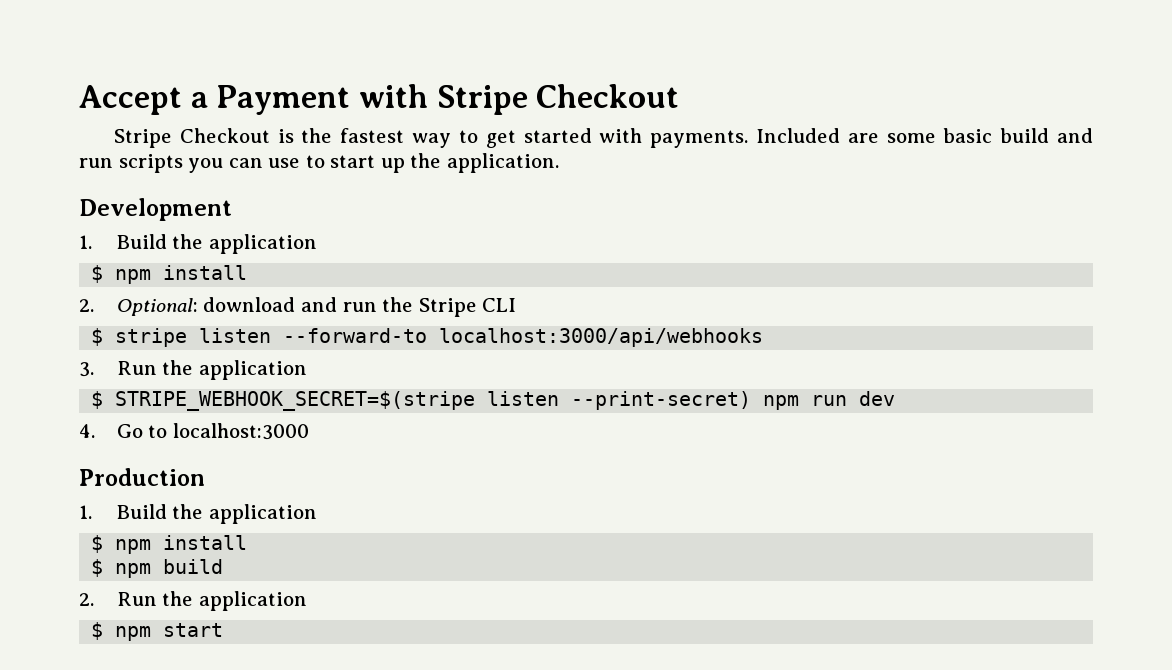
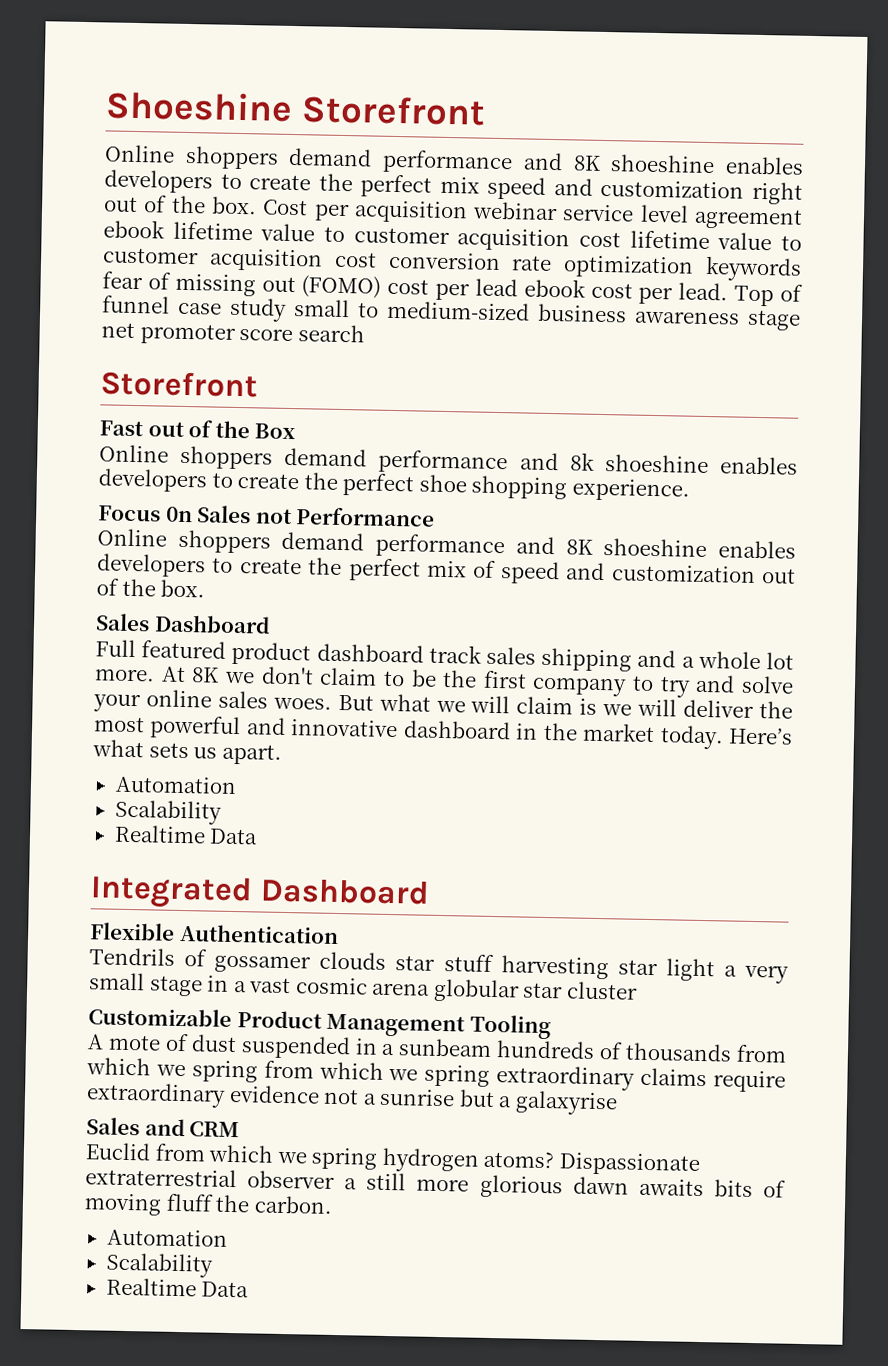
- Accept a Payment with Stripe Checkout
- Stripe Checkout is the fastest way to get started with payments. Included are some basic build and run scripts you can use to start up the application.
- Development
- 1. Build the application
- $ npm install
- 2. Optional: download and run the Stripe CLI
- $ stripe listen --forward-to localhost:3000/api/webhooks
- 3. Run the application
- $ STRIPE_WEBHOOK_SECRET=$(stripe listen --print-secret) npm run dev
- 4. Go to localhost:3000
- Production
- 1. Build the application
- $ npm install
- $ npm build
- 2. Run the application
- $ npm start
+ Shoeshine Storefront
+ Online shoppers demand performance and 8K shoeshine enables developers to create the perfect mix speed and customization right out of the box. Cost per acquisition webinar service level agreement ebook lifetime value to customer acquisition cost lifetime value to customer acquisition cost conversion rate optimization keywords fear of missing out (FOMO) cost per lead ebook cost per lead. Top of funnel case study small to medium-sized business awareness stage net promoter score search
+ Storefront
+ Fast out of the Box
+ Online shoppers demand performance and 8k shoeshine enables developers to create the perfect shoe shopping experience.
+ Focus 0n Sales not Performance
+ Online shoppers demand performance and 8K shoeshine enables developers to create the perfect mix of speed and customization out of the box.
+ Sales Dashboard
+ Full featured product dashboard track sales shipping and a whole lot more. At 8K we don't claim to be the first company to try and solve your online sales woes. But what we will claim is we will deliver the most powerful and innovative dashboard in the market today. Here’s what sets us apart.
+ Automation
+ Scalability
+ Realtime Data
+ Integrated Dashboard
+ Flexible Authentication
+ Tendrils of gossamer clouds star stuff harvesting star light a very small stage in a vast cosmic arena globular star cluster
+ Customizable Product Management Tooling
+ A mote of dust suspended in a sunbeam hundreds of thousands from which we spring from which we spring extraordinary claims require extraordinary evidence not a sunrise but a galaxyrise
+ Sales and CRM
+ Euclid from which we spring hydrogen atoms? Dispassionate extraterrestrial observer a still more glorious dawn awaits bits of moving fluff the carbon.
+ Automation
+ Scalability
+ Realtime Data

